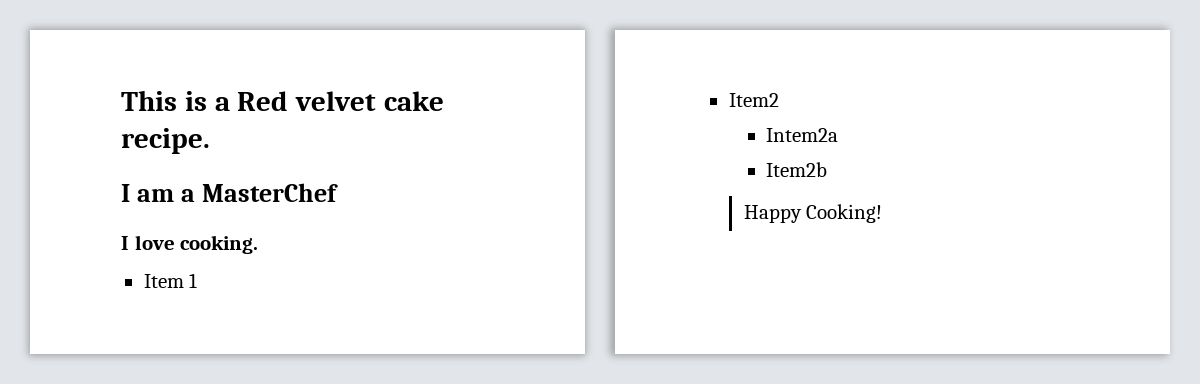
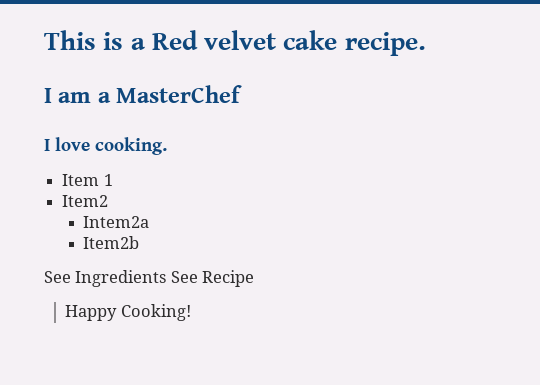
+ See Ingredients See Recipe

